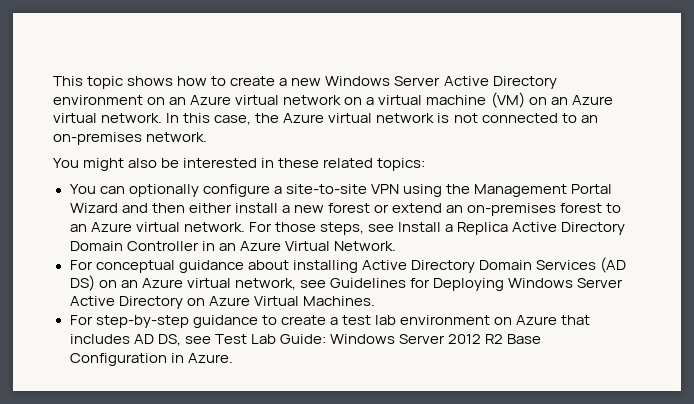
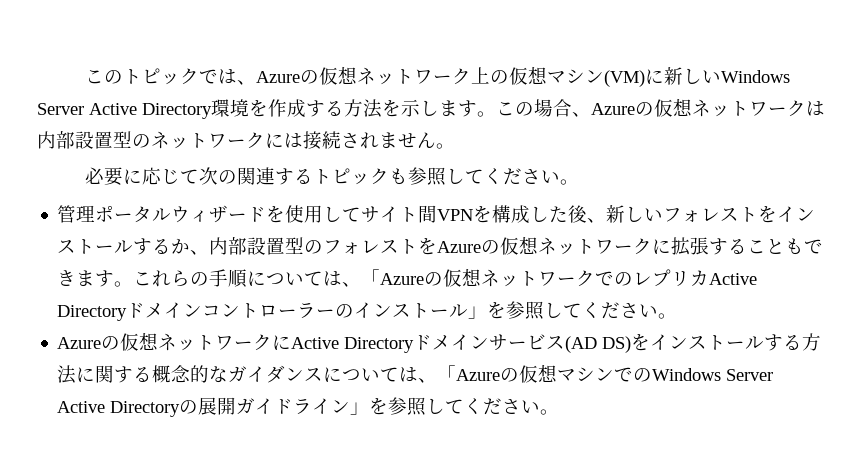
- This topic shows how to create a new Windows Server Active Directory environment on an Azure virtual network on a virtual machine (VM) on an Azure virtual network. In this case, the Azure virtual network is not connected to an on-premises network.
- You might also be interested in these related topics:
- You can optionally configure a site-to-site VPN using the Management Portal Wizard and then either install a new forest or extend an on-premises forest to an Azure virtual network. For those steps, see Install a Replica Active Directory Domain Controller in an Azure Virtual Network.
- For conceptual guidance about installing Active Directory Domain Services (AD DS) on an Azure virtual network, see Guidelines for Deploying Windows Server Active Directory on Azure Virtual Machines.
- For step-by-step guidance to create a test lab environment on Azure that includes AD DS, see Test Lab Guide: Windows Server 2012 R2 Base Configuration in Azure.
+ このトピックでは、Azureの仮想ネットワーク上の仮想マシン(VM)に新しいWindows Server Active Directory環境を作成する方法を示します。この場合、Azureの仮想ネットワークは内部設置型のネットワークには接続されません。
+ 必要に応じて次の関連するトピックも参照してください。
+ 管理ポータルウィザードを使用してサイト間VPNを構成した後、新しいフォレストをインストールするか、内部設置型のフォレストをAzureの仮想ネットワークに拡張することもできます。これらの手順については、「Azureの仮想ネットワークでのレプリカActive Directoryドメインコントローラーのインストール」を参照してください。
+ Azureの仮想ネットワークにActive Directoryドメインサービス(AD DS)をインストールする方法に関する概念的なガイダンスについては、「Azureの仮想マシンでのWindows Server Active Directoryの展開ガイドライン」を参照してください。

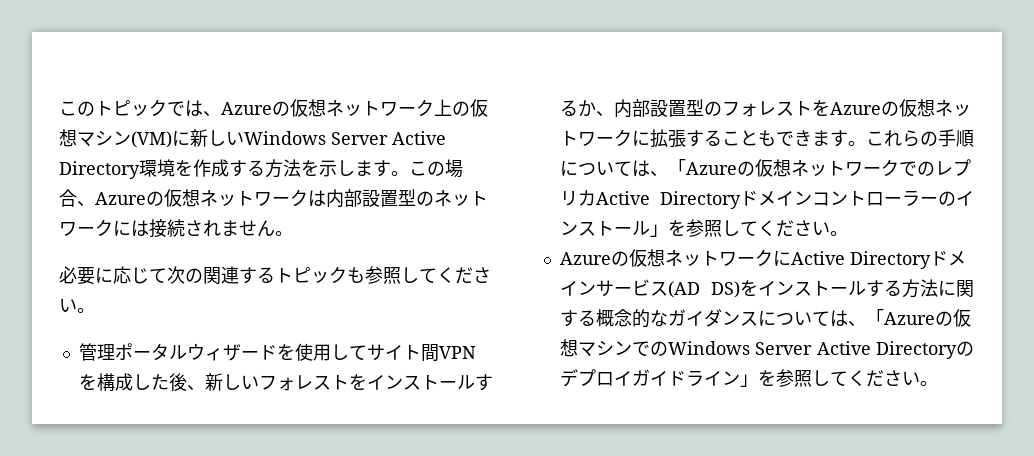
- Azureの仮想ネットワークにActive Directoryドメインサービス(AD DS)をインストールする方法に関する概念的なガイダンスについては、「Azureの仮想マシンでのWindows Server Active Directoryの展開ガイドライン」を参照してください。
+ Azureの仮想ネットワークにActive Directoryドメインサービス(AD DS)をインストールする方法に関する概念的なガイダンスについては、「Azureの仮想マシンでのWindows Server Active Directoryのデプロイガイドライン」を参照してください。

